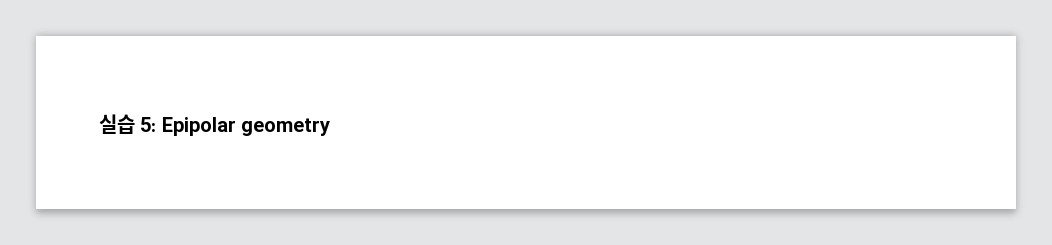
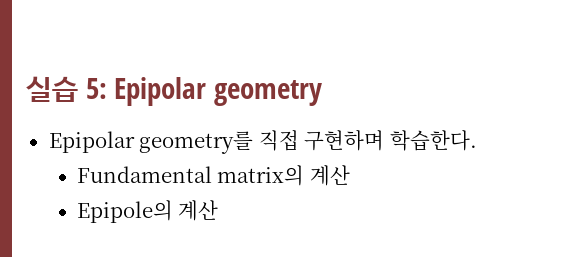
+ Epipolar geometry를 직접 구현하며 학습한다.
+ Fundamental matrix의 계산
+ Epipole의 계산

